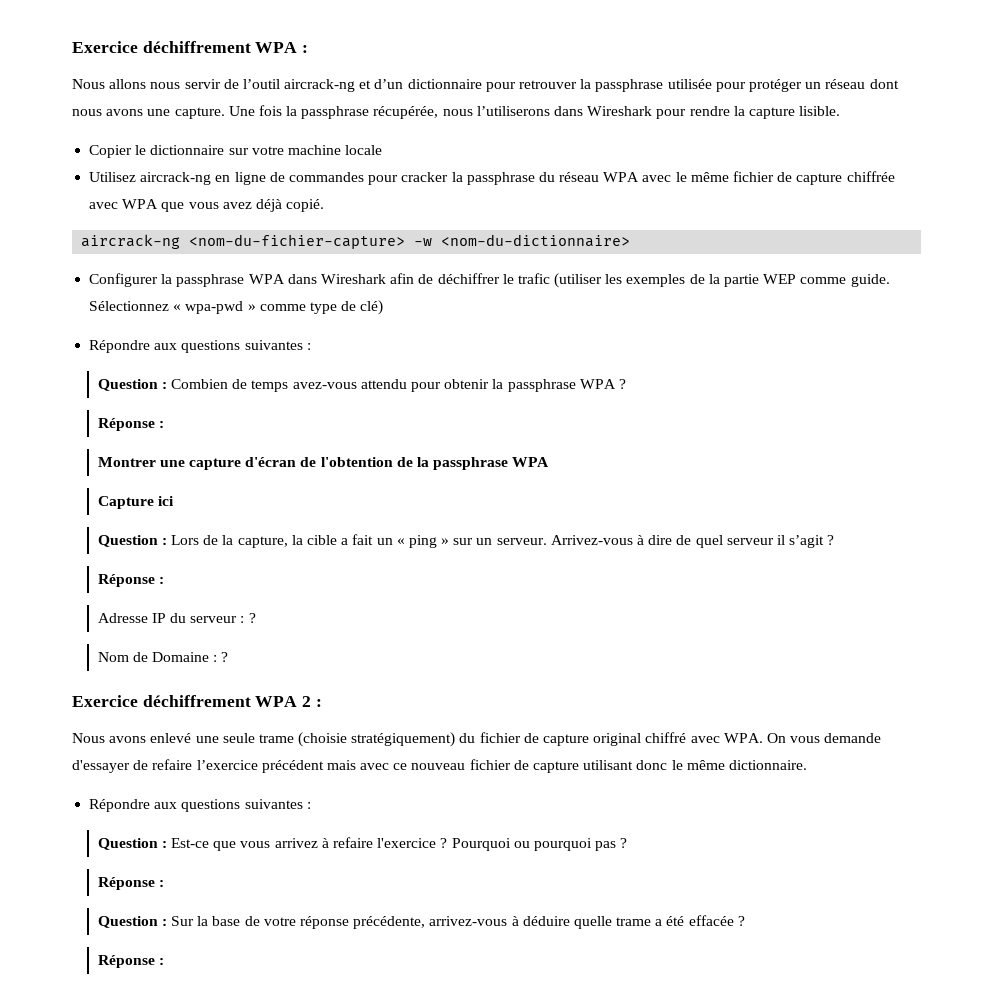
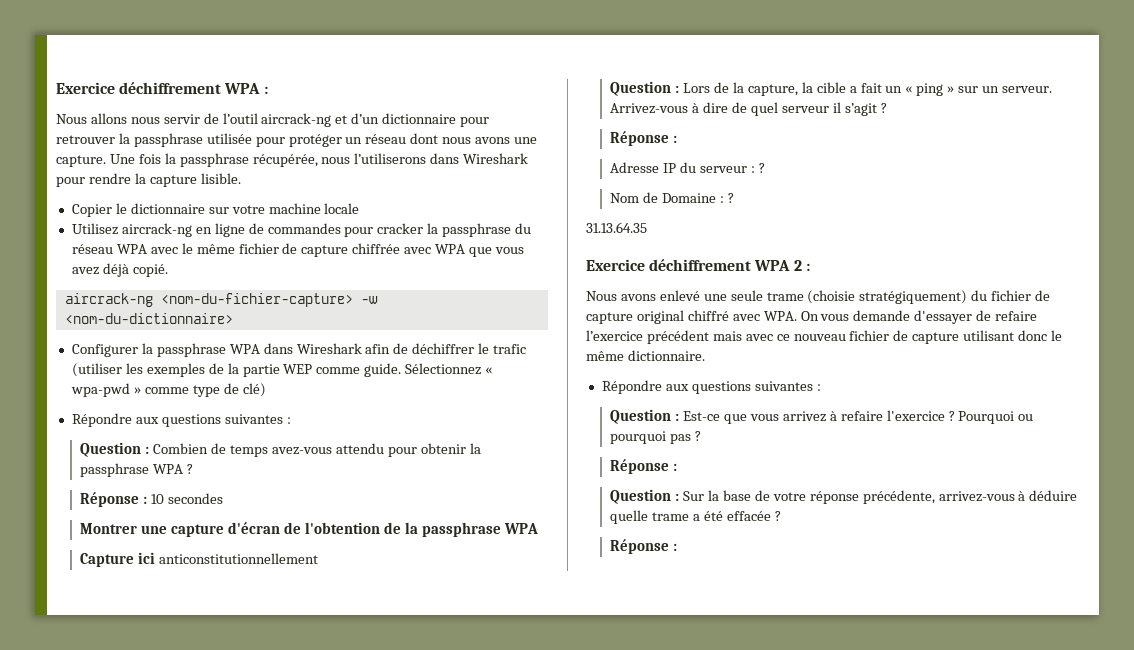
  Question : Combien de temps avez-vous attendu pour obtenir la passphrase WPA ?
- Réponse :
+ Réponse : 10 secondes
- Capture ici
+ Capture ici anticonstitutionnellement
+ 31.13.64.35

